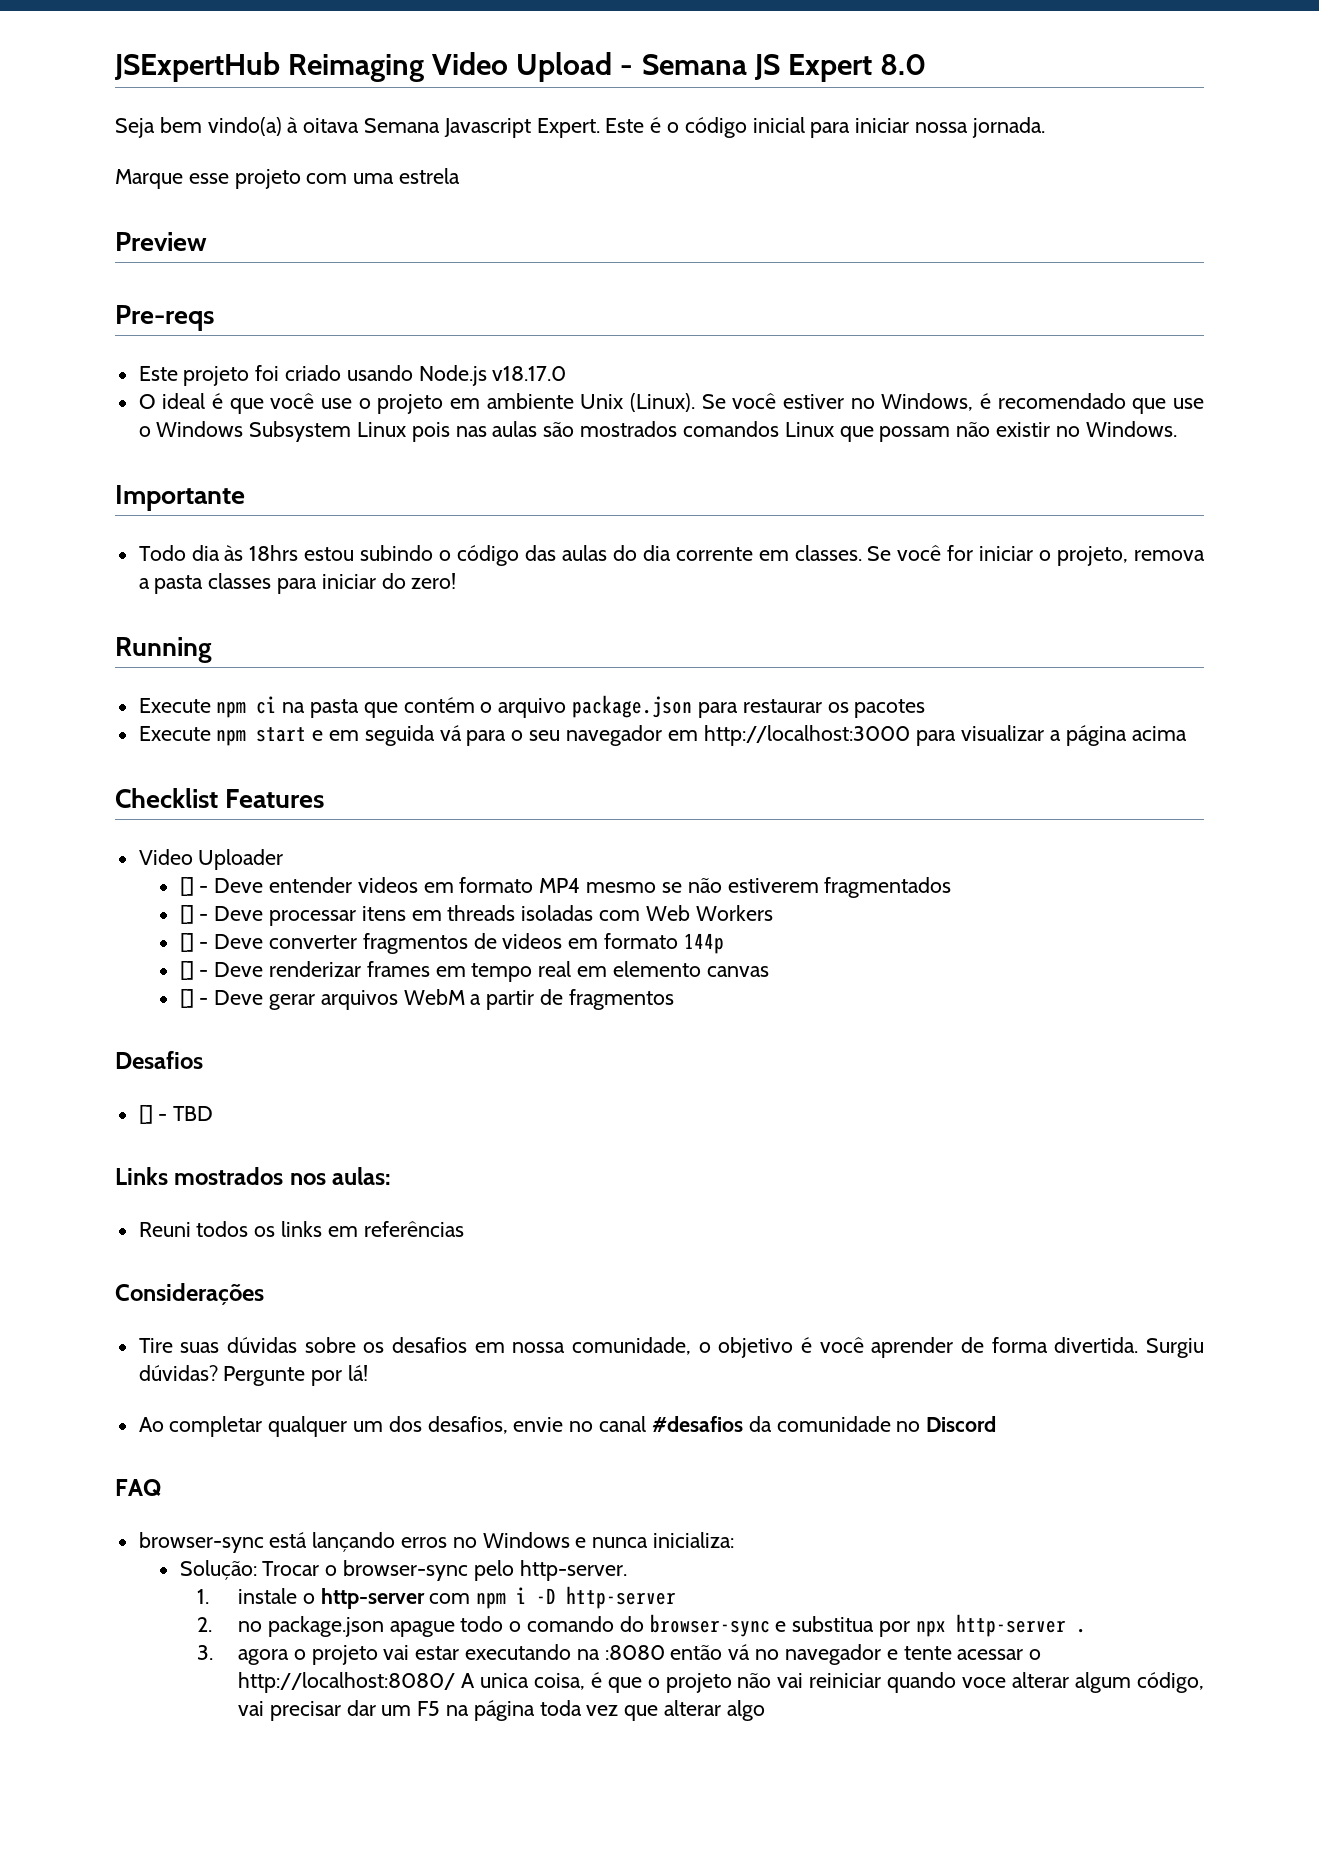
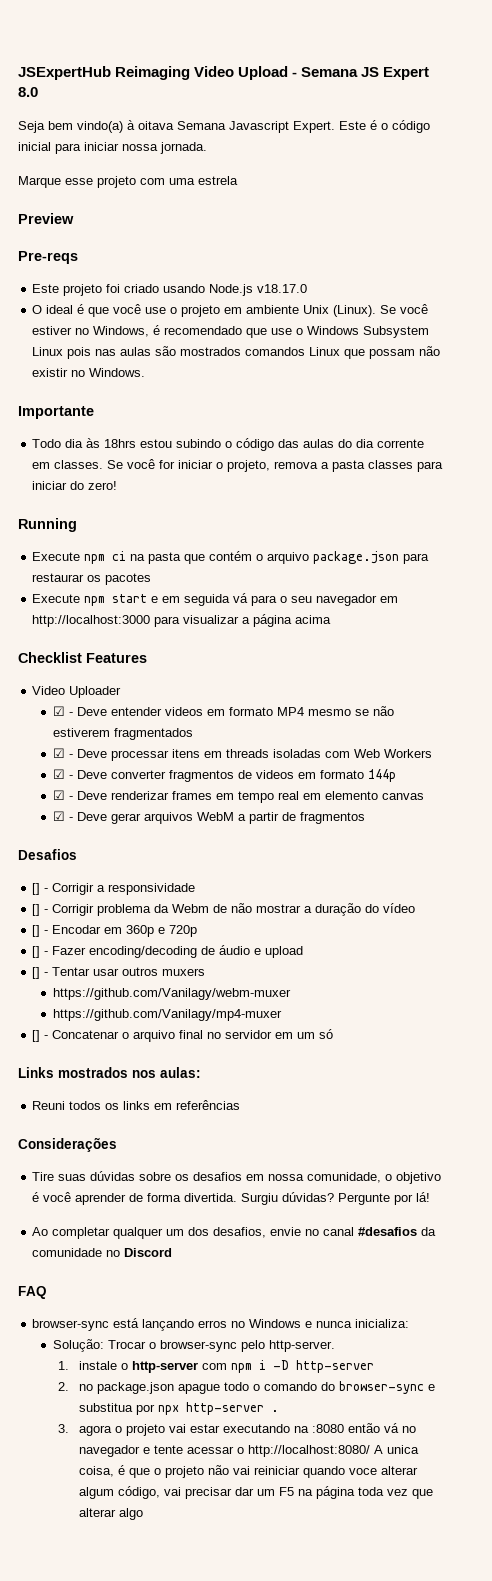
- [] - Deve entender videos em formato MP4 mesmo se não estiverem fragmentados
+ ☑ - Deve entender videos em formato MP4 mesmo se não estiverem fragmentados
- [] - Deve processar itens em threads isoladas com Web Workers
+ ☑ - Deve processar itens em threads isoladas com Web Workers
- [] - Deve converter fragmentos de videos em formato 144p
+ ☑ - Deve converter fragmentos de videos em formato 144p
- [] - Deve renderizar frames em tempo real em elemento canvas
+ ☑ - Deve renderizar frames em tempo real em elemento canvas
- [] - Deve gerar arquivos WebM a partir de fragmentos
+ ☑ - Deve gerar arquivos WebM a partir de fragmentos
- [] - TBD
+ [] - Corrigir a responsividade
+ [] - Corrigir problema da Webm de não mostrar a duração do vídeo
+ [] - Encodar em 360p e 720p
+ [] - Fazer encoding/decoding de áudio e upload
+ [] - Tentar usar outros muxers
+ https://github.com/Vanilagy/webm-muxer
+ https://github.com/Vanilagy/mp4-muxer
+ [] - Concatenar o arquivo final no servidor em um só

